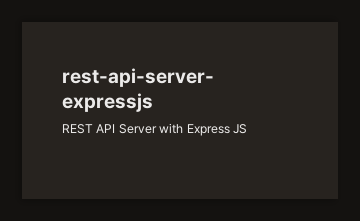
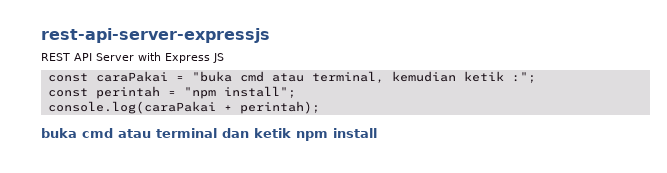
+ const caraPakai = "buka cmd atau terminal, kemudian ketik :";
+ const perintah = "npm install";
+ console.log(caraPakai + perintah);
+ buka cmd atau terminal dan ketik npm install

